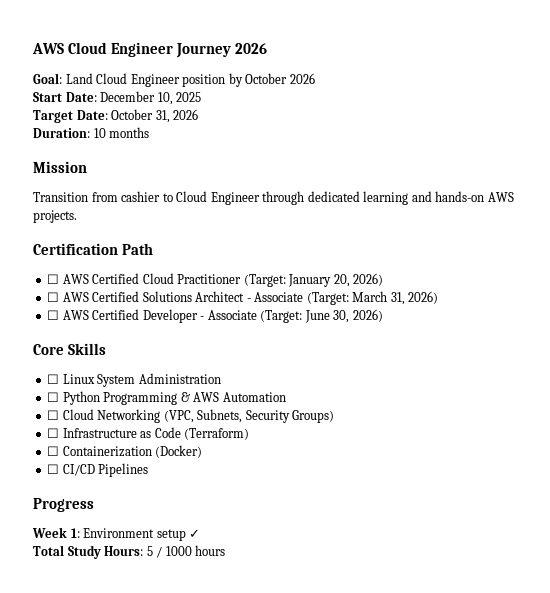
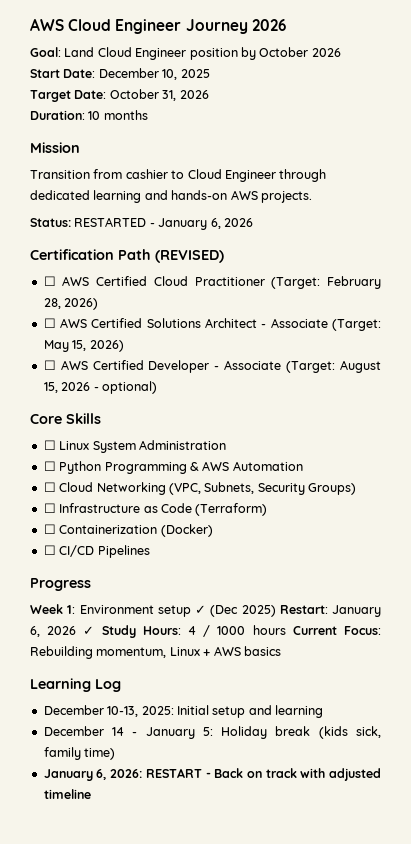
+ Status: RESTARTED - January 6, 2026
- Certification Path
+ Certification Path (REVISED)
- ☐ AWS Certified Cloud Practitioner (Target: January 20, 2026)
+ ☐ AWS Certified Cloud Practitioner (Target: February 28, 2026)
- ☐ AWS Certified Solutions Architect - Associate (Target: March 31, 2026)
+ ☐ AWS Certified Solutions Architect - Associate (Target: May 15, 2026)
- ☐ AWS Certified Developer - Associate (Target: June 30, 2026)
+ ☐ AWS Certified Developer - Associate (Target: August 15, 2026 - optional)
- Week 1: Environment setup ✓
- Total Study Hours: 5 / 1000 hours
+ Week 1: Environment setup ✓ (Dec 2025) Restart: January 6, 2026 ✓ Study Hours: 4 / 1000 hours Current Focus: Rebuilding momentum, Linux + AWS basics
+ Learning Log
+ December 10-13, 2025: Initial setup and learning
+ December 14 - January 5: Holiday break (kids sick, family time)
+ January 6, 2026: RESTART - Back on track with adjusted timeline

